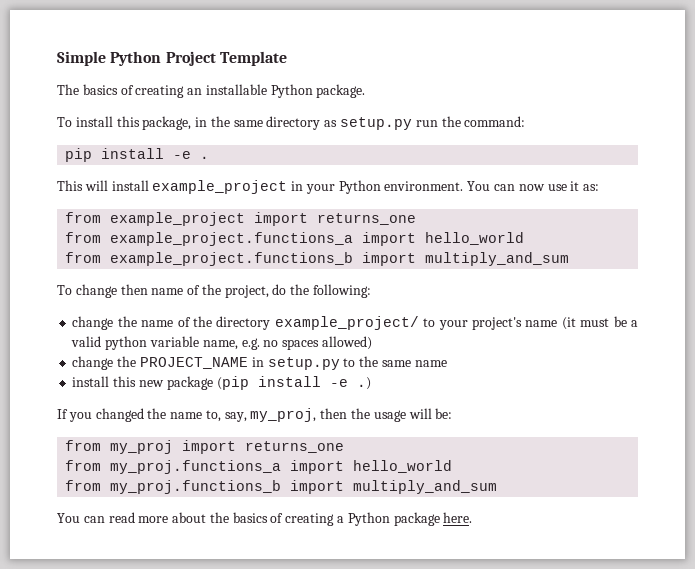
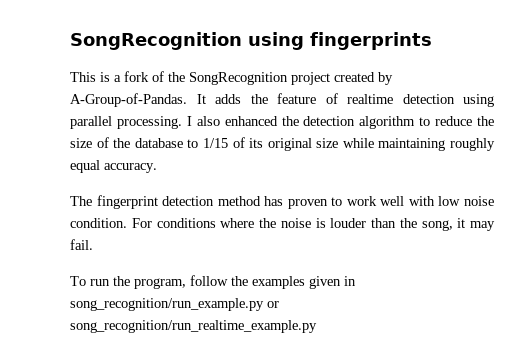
- Simple Python Project Template
- The basics of creating an installable Python package.
- To install this package, in the same directory as setup.py run the command:
- pip install -e .
- This will install example_project in your Python environment. You can now use it as:
- from example_project import returns_one
- from example_project.functions_a import hello_world
- from example_project.functions_b import multiply_and_sum
- To change then name of the project, do the following:
- change the name of the directory example_project/ to your project's name (it must be a valid python variable name, e.g. no spaces allowed)
- change the PROJECT_NAME in setup.py to the same name
- install this new package (pip install -e .)
- If you changed the name to, say, my_proj, then the usage will be:
- from my_proj import returns_one
- from my_proj.functions_a import hello_world
- from my_proj.functions_b import multiply_and_sum
- You can read more about the basics of creating a Python package here.
+ SongRecognition using fingerprints
+ This is a fork of the SongRecognition project created by A-Group-of-Pandas. It adds the feature of realtime detection using parallel processing. I also enhanced the detection algorithm to reduce the size of the database to 1/15 of its original size while maintaining roughly equal accuracy.
+ The fingerprint detection method has proven to work well with low noise condition. For conditions where the noise is louder than the song, it may fail.
+ To run the program, follow the examples given in song_recognition/run_example.py or song_recognition/run_realtime_example.py

